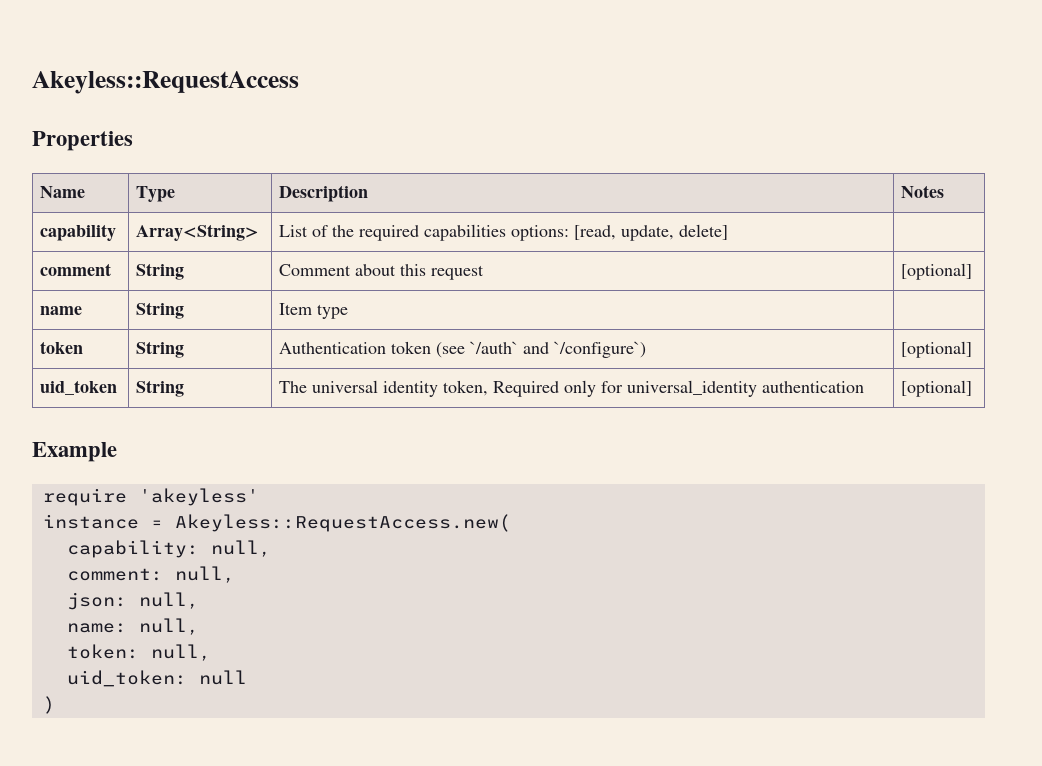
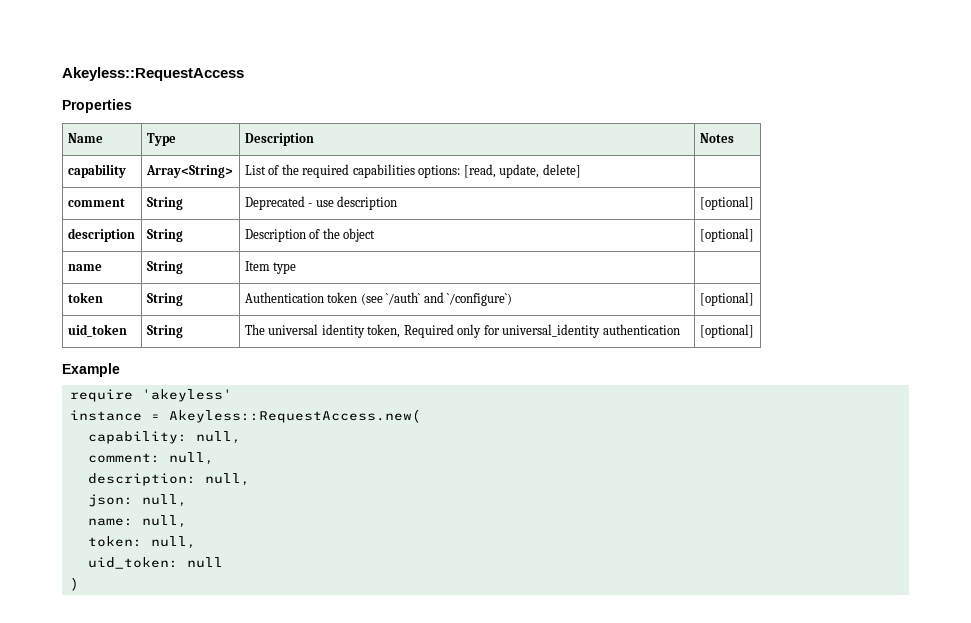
- comment | String | Comment about this request | [optional]
+ comment | String | Deprecated - use description | [optional]
+ description | String | Description of the object | [optional]
+ description: null,

